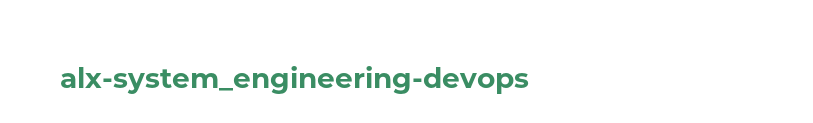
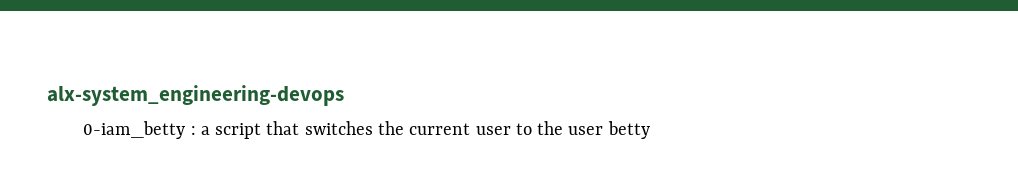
+ 0-iam_betty : a script that switches the current user to the user betty

